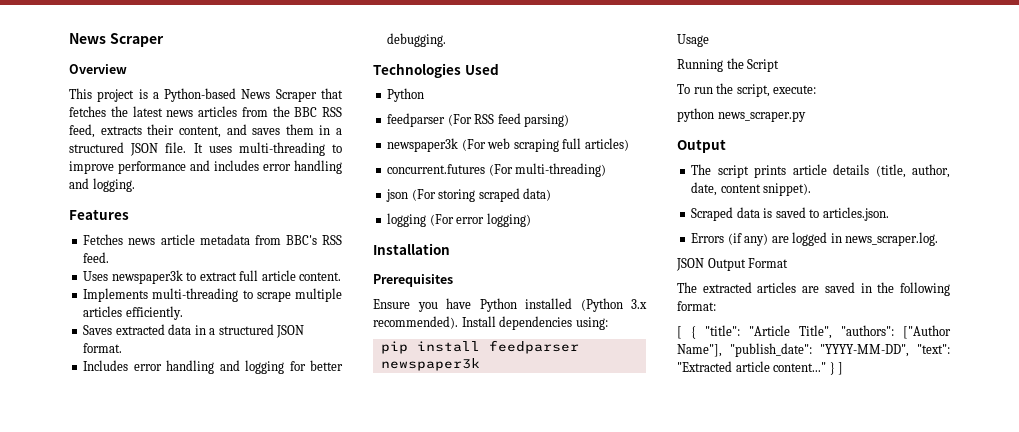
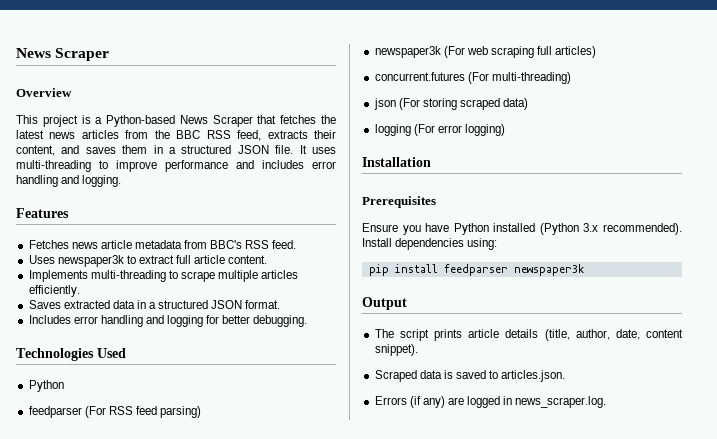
- Usage
- Running the Script
- To run the script, execute:
- python news_scraper.py
- JSON Output Format
- The extracted articles are saved in the following format:
- [ { "title": "Article Title", "authors": ["Author Name"], "publish_date": "YYYY-MM-DD", "text": "Extracted article content..." } ]

